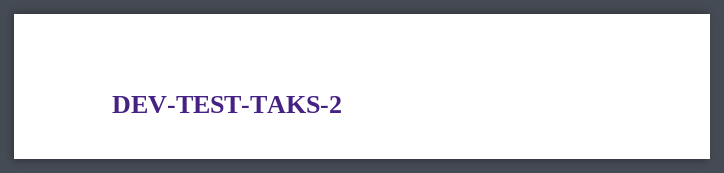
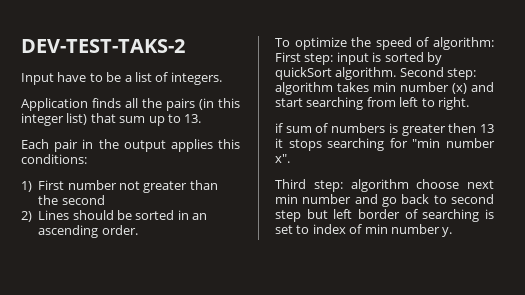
+ Input have to be a list of integers.
+ Application finds all the pairs (in this integer list) that sum up to 13.
+ Each pair in the output applies this conditions:
+ 1) First number not greater than the second
+ 2) Lines should be sorted in an ascending order.
+ To optimize the speed of algorithm: First step: input is sorted by quickSort algorithm. Second step: algorithm takes min number (x) and start searching from left to right.
+ if sum of numbers is greater then 13 it stops searching for "min number x".
+ Third step: algorithm choose next min number and go back to second step but left border of searching is set to index of min number y.

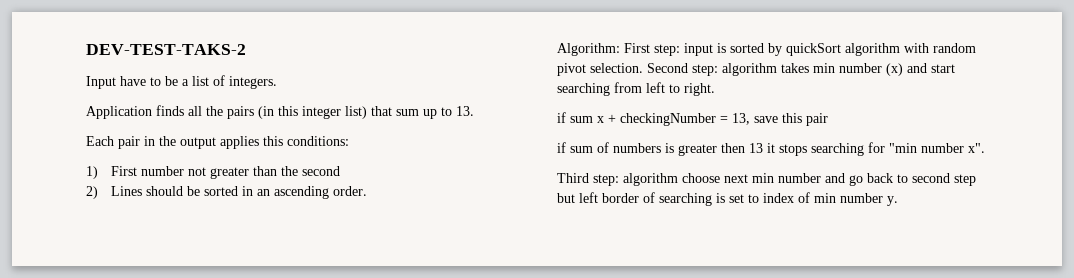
- To optimize the speed of algorithm: First step: input is sorted by quickSort algorithm.
+ Algorithm: First step: input is sorted by quickSort algorithm with random pivot selection.
+ if sum x + checkingNumber = 13, save this pair

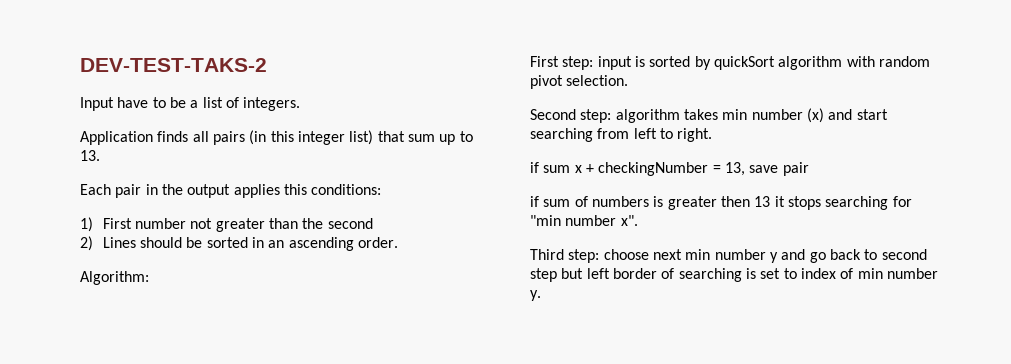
- Application finds all the pairs (in this integer list) that sum up to 13.
+ Application finds all pairs (in this integer list) that sum up to 13.
- Algorithm: First step: input is sorted by quickSort algorithm with random pivot selection. Second step: algorithm takes min number (x) and start searching from left to right.
+ Algorithm:
+ First step: input is sorted by quickSort algorithm with random pivot selection.
+ Second step: algorithm takes min number (x) and start searching from left to right.
- if sum x + checkingNumber = 13, save this pair
+ if sum x + checkingNumber = 13, save pair
- Third step: algorithm choose next min number and go back to second step but left border of searching is set to index of min number y.
+ Third step: choose next min number y and go back to second step but left border of searching is set to index of min number y.

